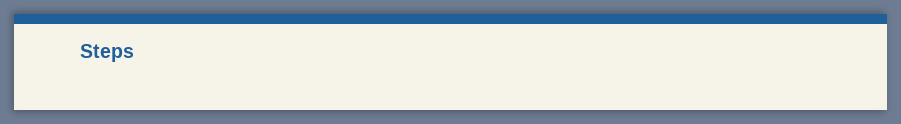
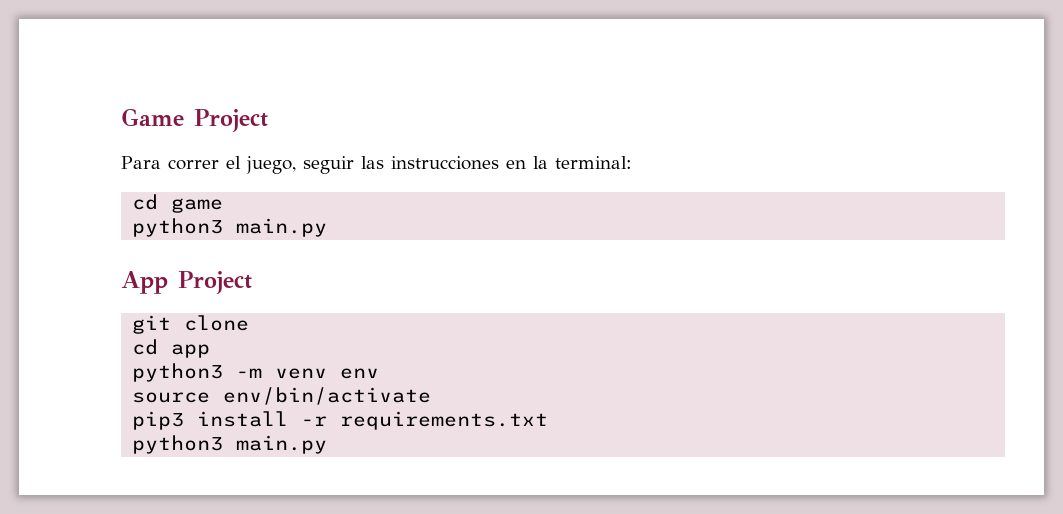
- Steps
+ Game Project
+ Para correr el juego, seguir las instrucciones en la terminal:
+ cd game
+ python3 main.py
+ App Project
+ git clone
+ cd app
+ python3 -m venv env
+ source env/bin/activate
+ pip3 install -r requirements.txt
+ python3 main.py

